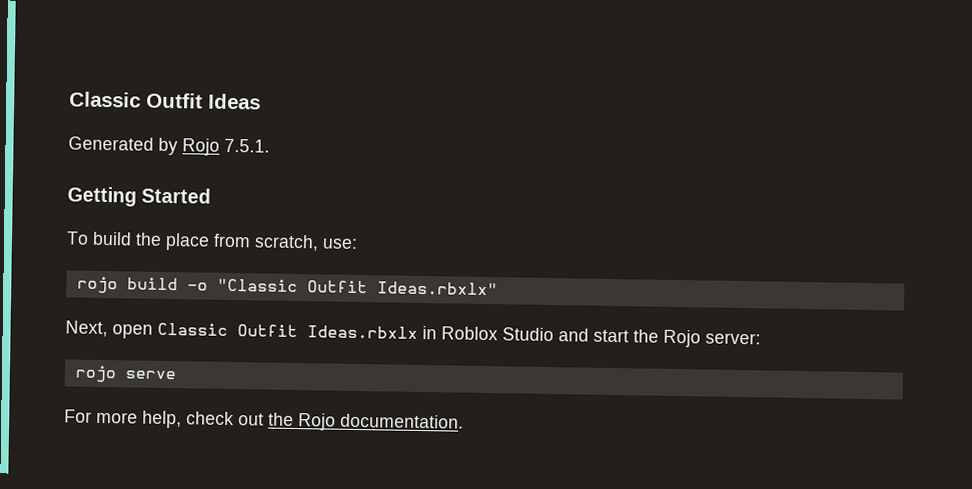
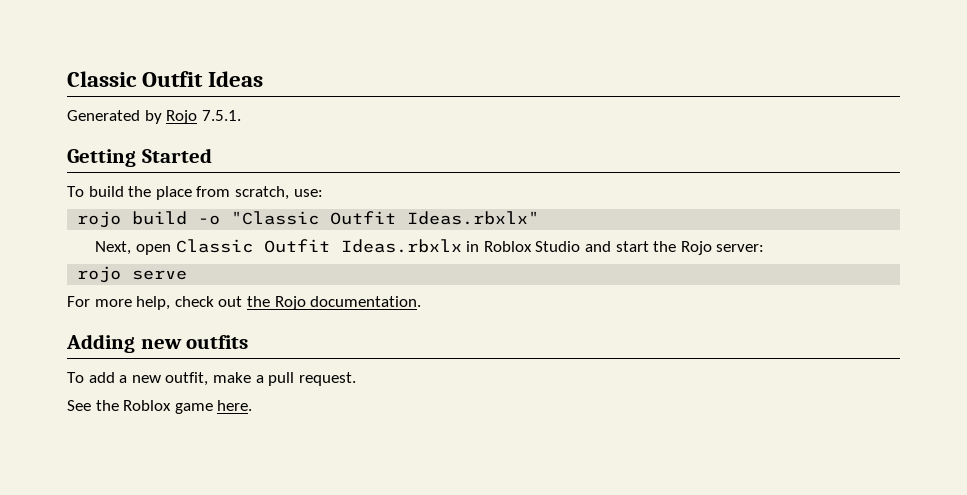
+ Adding new outfits
+ To add a new outfit, make a pull request.
+ See the Roblox game here.

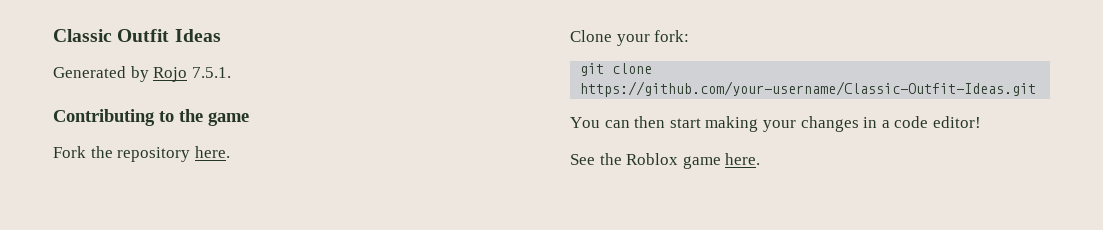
- Getting Started
- To build the place from scratch, use:
- rojo build -o "Classic Outfit Ideas.rbxlx"
- Next, open Classic Outfit Ideas.rbxlx in Roblox Studio and start the Rojo server:
- rojo serve
- For more help, check out the Rojo documentation.
- Adding new outfits
- To add a new outfit, make a pull request.
+ Contributing to the game
+ Fork the repository here.
+ Clone your fork:
+ git clone https://github.com/your-username/Classic-Outfit-Ideas.git
+ You can then start making your changes in a code editor!

